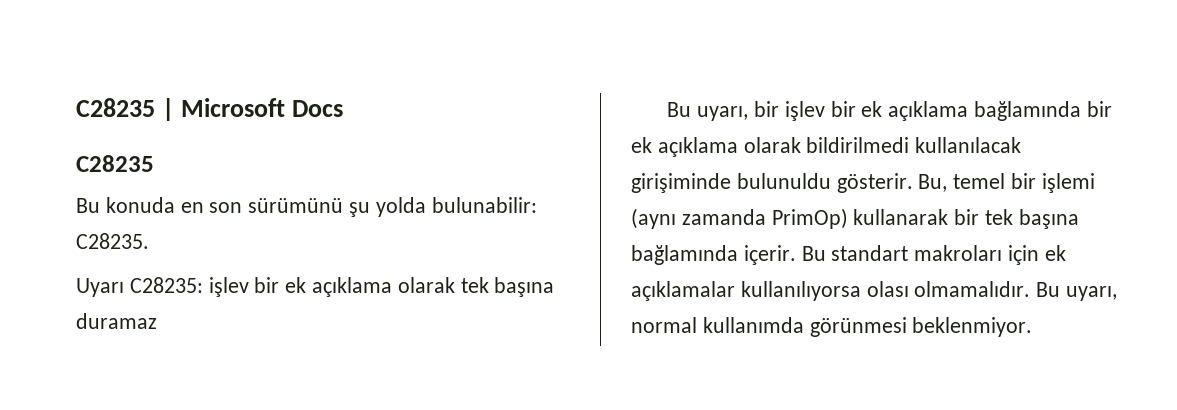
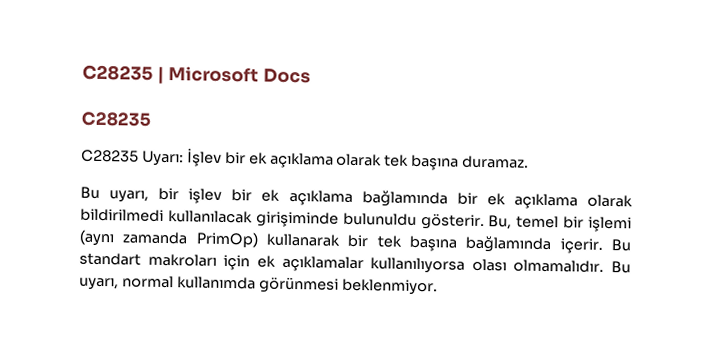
- Bu konuda en son sürümünü şu yolda bulunabilir: C28235.
- Uyarı C28235: işlev bir ek açıklama olarak tek başına duramaz
+ C28235 Uyarı: İşlev bir ek açıklama olarak tek başına duramaz.

